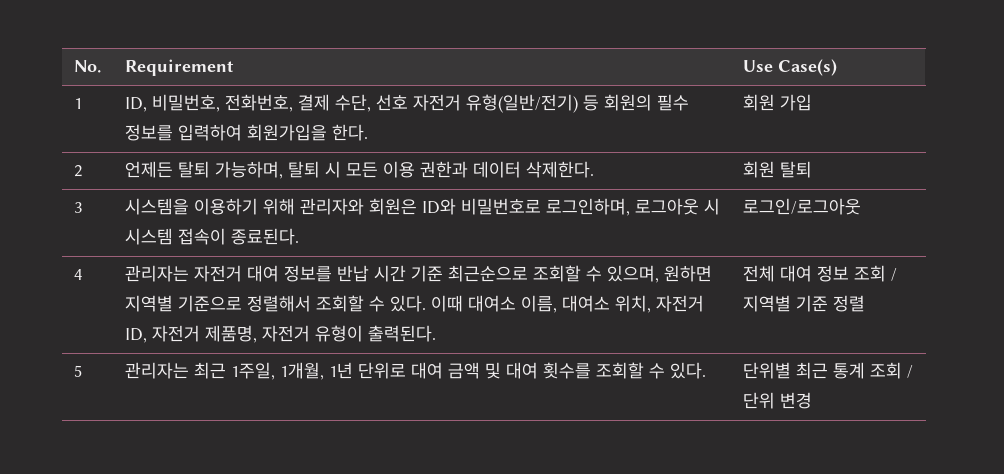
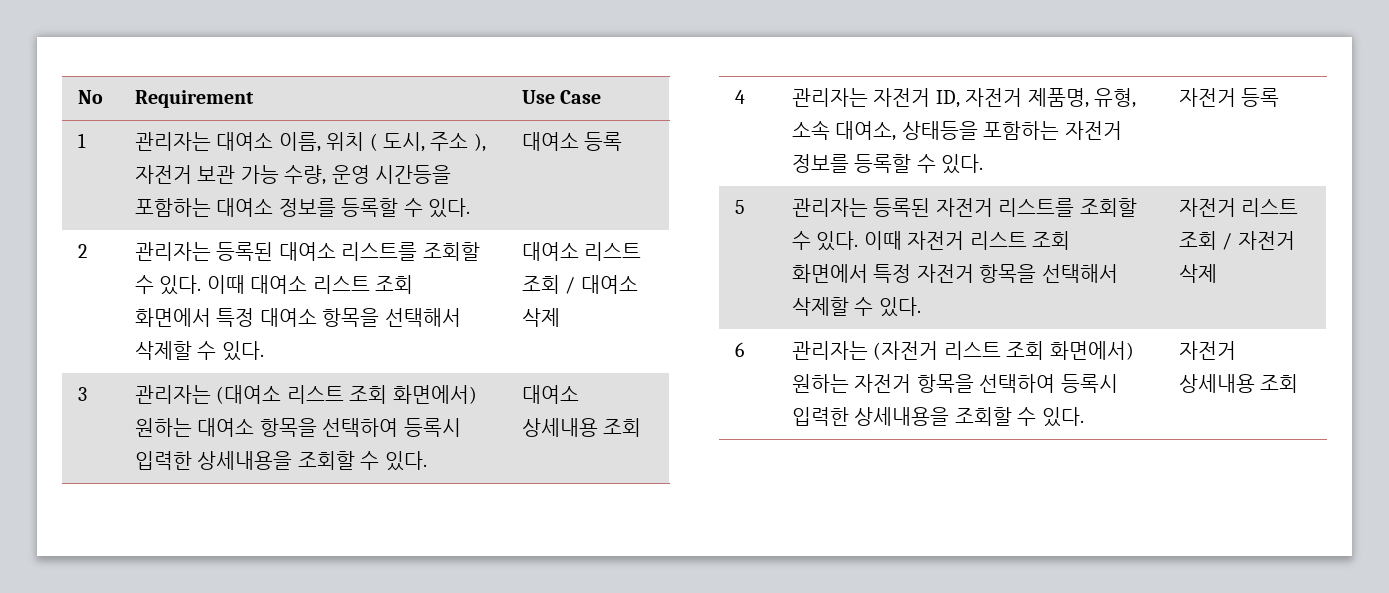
- No. | Requirement | Use Case(s)
+ No | Requirement | Use Case
- 1 | ID, 비밀번호, 전화번호, 결제 수단, 선호 자전거 유형(일반/전기) 등 회원의 필수 정보를 입력하여 회원가입을 한다. | 회원 가입
- 2 | 언제든 탈퇴 가능하며, 탈퇴 시 모든 이용 권한과 데이터 삭제한다. | 회원 탈퇴
- 3 | 시스템을 이용하기 위해 관리자와 회원은 ID와 비밀번호로 로그인하며, 로그아웃 시 시스템 접속이 종료된다. | 로그인/로그아웃
- 4 | 관리자는 자전거 대여 정보를 반납 시간 기준 최근순으로 조회할 수 있으며, 원하면 지역별 기준으로 정렬해서 조회할 수 있다. 이때 대여소 이름, 대여소 위치, 자전거 ID, 자전거 제품명, 자전거 유형이 출력된다. | 전체 대여 정보 조회 / 지역별 기준 정렬
- 5 | 관리자는 최근 1주일, 1개월, 1년 단위로 대여 금액 및 대여 횟수를 조회할 수 있다. | 단위별 최근 통계 조회 / 단위 변경
+ 1 | 관리자는 대여소 이름, 위치 ( 도시, 주소 ), 자전거 보관 가능 수량, 운영 시간등을 포함하는 대여소 정보를 등록할 수 있다. | 대여소 등록
+ 2 | 관리자는 등록된 대여소 리스트를 조회할 수 있다. 이때 대여소 리스트 조회 화면에서 특정 대여소 항목을 선택해서 삭제할 수 있다. | 대여소 리스트 조회 / 대여소 삭제
+ 3 | 관리자는 (대여소 리스트 조회 화면에서) 원하는 대여소 항목을 선택하여 등록시 입력한 상세내용을 조회할 수 있다. | 대여소 상세내용 조회
+ 4 | 관리자는 자전거 ID, 자전거 제품명, 유형, 소속 대여소, 상태등을 포함하는 자전거 정보를 등록할 수 있다. | 자전거 등록
+ 5 | 관리자는 등록된 자전거 리스트를 조회할 수 있다. 이때 자전거 리스트 조회 화면에서 특정 자전거 항목을 선택해서 삭제할 수 있다. | 자전거 리스트 조회 / 자전거 삭제
+ 6 | 관리자는 (자전거 리스트 조회 화면에서) 원하는 자전거 항목을 선택하여 등록시 입력한 상세내용을 조회할 수 있다. | 자전거 상세내용 조회

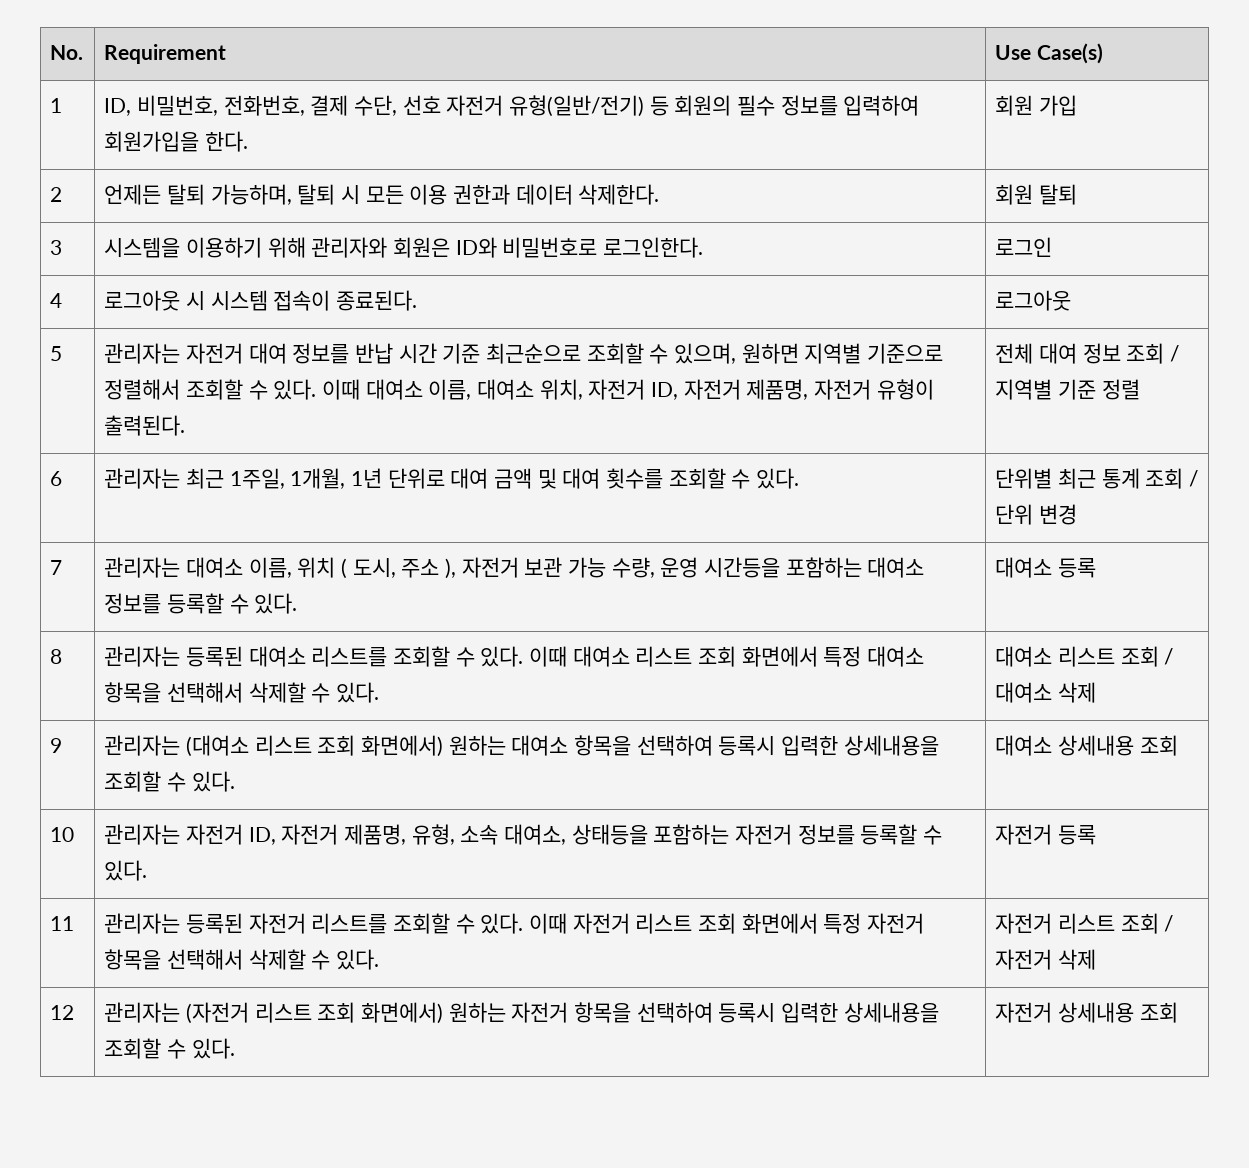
- No | Requirement | Use Case
- 1 | 관리자는 대여소 이름, 위치 ( 도시, 주소 ), 자전거 보관 가능 수량, 운영 시간등을 포함하는 대여소 정보를 등록할 수 있다. | 대여소 등록
+ No. | Requirement | Use Case(s)
+ 1 | ID, 비밀번호, 전화번호, 결제 수단, 선호 자전거 유형(일반/전기) 등 회원의 필수 정보를 입력하여 회원가입을 한다. | 회원 가입
+ 2 | 언제든 탈퇴 가능하며, 탈퇴 시 모든 이용 권한과 데이터 삭제한다. | 회원 탈퇴
+ 3 | 시스템을 이용하기 위해 관리자와 회원은 ID와 비밀번호로 로그인한다. | 로그인
+ 4 | 로그아웃 시 시스템 접속이 종료된다. | 로그아웃
+ 5 | 관리자는 자전거 대여 정보를 반납 시간 기준 최근순으로 조회할 수 있으며, 원하면 지역별 기준으로 정렬해서 조회할 수 있다. 이때 대여소 이름, 대여소 위치, 자전거 ID, 자전거 제품명, 자전거 유형이 출력된다. | 전체 대여 정보 조회 / 지역별 기준 정렬
+ 6 | 관리자는 최근 1주일, 1개월, 1년 단위로 대여 금액 및 대여 횟수를 조회할 수 있다. | 단위별 최근 통계 조회 / 단위 변경
+ 7 | 관리자는 대여소 이름, 위치 ( 도시, 주소 ), 자전거 보관 가능 수량, 운영 시간등을 포함하는 대여소 정보를 등록할 수 있다. | 대여소 등록
- 2 | 관리자는 등록된 대여소 리스트를 조회할 수 있다. 이때 대여소 리스트 조회 화면에서 특정 대여소 항목을 선택해서 삭제할 수 있다. | 대여소 리스트 조회 / 대여소 삭제
+ 8 | 관리자는 등록된 대여소 리스트를 조회할 수 있다. 이때 대여소 리스트 조회 화면에서 특정 대여소 항목을 선택해서 삭제할 수 있다. | 대여소 리스트 조회 / 대여소 삭제
- 3 | 관리자는 (대여소 리스트 조회 화면에서) 원하는 대여소 항목을 선택하여 등록시 입력한 상세내용을 조회할 수 있다. | 대여소 상세내용 조회
+ 9 | 관리자는 (대여소 리스트 조회 화면에서) 원하는 대여소 항목을 선택하여 등록시 입력한 상세내용을 조회할 수 있다. | 대여소 상세내용 조회
- 4 | 관리자는 자전거 ID, 자전거 제품명, 유형, 소속 대여소, 상태등을 포함하는 자전거 정보를 등록할 수 있다. | 자전거 등록
+ 10 | 관리자는 자전거 ID, 자전거 제품명, 유형, 소속 대여소, 상태등을 포함하는 자전거 정보를 등록할 수 있다. | 자전거 등록
- 5 | 관리자는 등록된 자전거 리스트를 조회할 수 있다. 이때 자전거 리스트 조회 화면에서 특정 자전거 항목을 선택해서 삭제할 수 있다. | 자전거 리스트 조회 / 자전거 삭제
+ 11 | 관리자는 등록된 자전거 리스트를 조회할 수 있다. 이때 자전거 리스트 조회 화면에서 특정 자전거 항목을 선택해서 삭제할 수 있다. | 자전거 리스트 조회 / 자전거 삭제
- 6 | 관리자는 (자전거 리스트 조회 화면에서) 원하는 자전거 항목을 선택하여 등록시 입력한 상세내용을 조회할 수 있다. | 자전거 상세내용 조회
+ 12 | 관리자는 (자전거 리스트 조회 화면에서) 원하는 자전거 항목을 선택하여 등록시 입력한 상세내용을 조회할 수 있다. | 자전거 상세내용 조회

